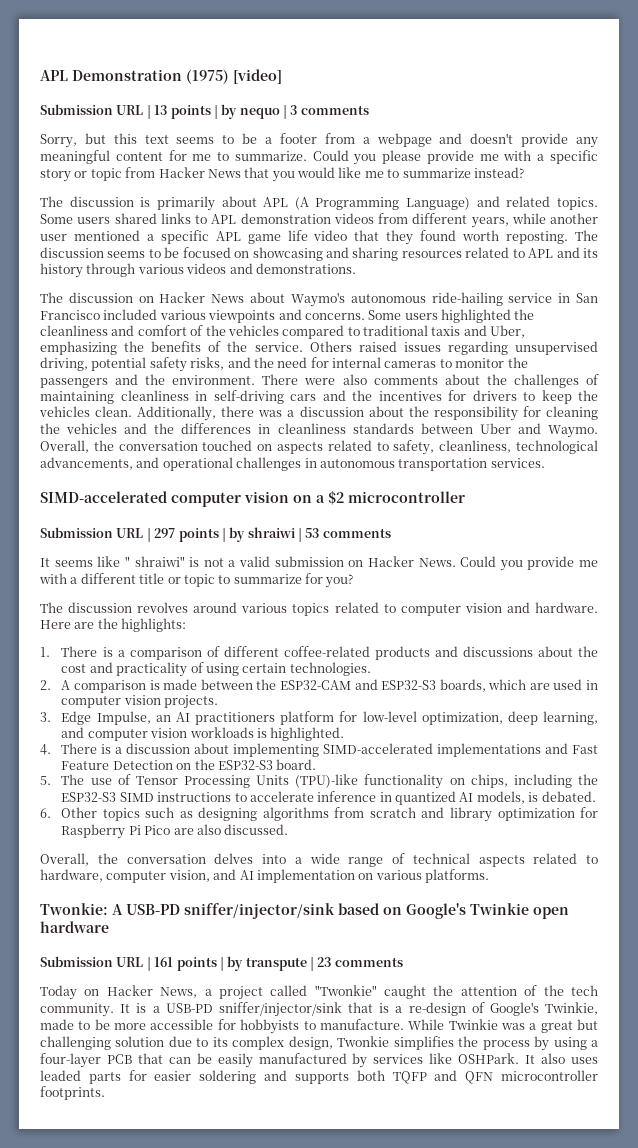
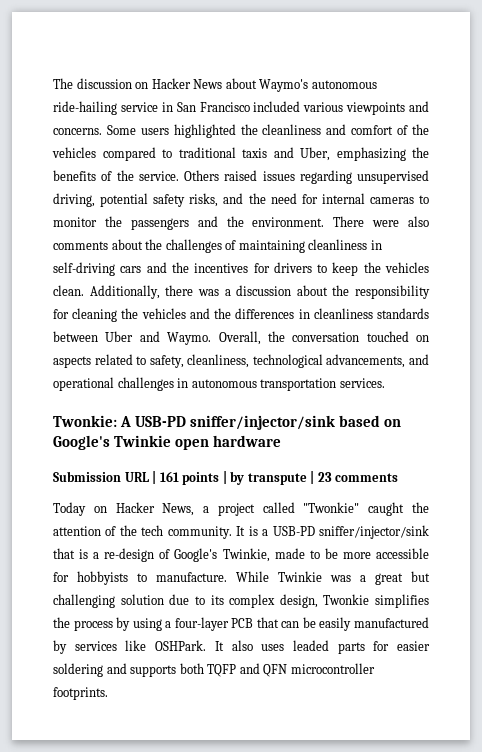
- APL Demonstration (1975) [video]
- Submission URL | 13 points | by nequo | 3 comments
- Sorry, but this text seems to be a footer from a webpage and doesn't provide any meaningful content for me to summarize. Could you please provide me with a specific story or topic from Hacker News that you would like me to summarize instead?
- The discussion is primarily about APL (A Programming Language) and related topics. Some users shared links to APL demonstration videos from different years, while another user mentioned a specific APL game life video that they found worth reposting. The discussion seems to be focused on showcasing and sharing resources related to APL and its history through various videos and demonstrations.
- SIMD-accelerated computer vision on a $2 microcontroller
- Submission URL | 297 points | by shraiwi | 53 comments
- It seems like " shraiwi" is not a valid submission on Hacker News. Could you provide me with a different title or topic to summarize for you?
- The discussion revolves around various topics related to computer vision and hardware. Here are the highlights:
- 1. There is a comparison of different coffee-related products and discussions about the cost and practicality of using certain technologies.
- 2. A comparison is made between the ESP32-CAM and ESP32-S3 boards, which are used in computer vision projects.
- 3. Edge Impulse, an AI practitioners platform for low-level optimization, deep learning, and computer vision workloads is highlighted.
- 4. There is a discussion about implementing SIMD-accelerated implementations and Fast Feature Detection on the ESP32-S3 board.
- 5. The use of Tensor Processing Units (TPU)-like functionality on chips, including the ESP32-S3 SIMD instructions to accelerate inference in quantized AI models, is debated.
- 6. Other topics such as designing algorithms from scratch and library optimization for Raspberry Pi Pico are also discussed.
- Overall, the conversation delves into a wide range of technical aspects related to hardware, computer vision, and AI implementation on various platforms.

